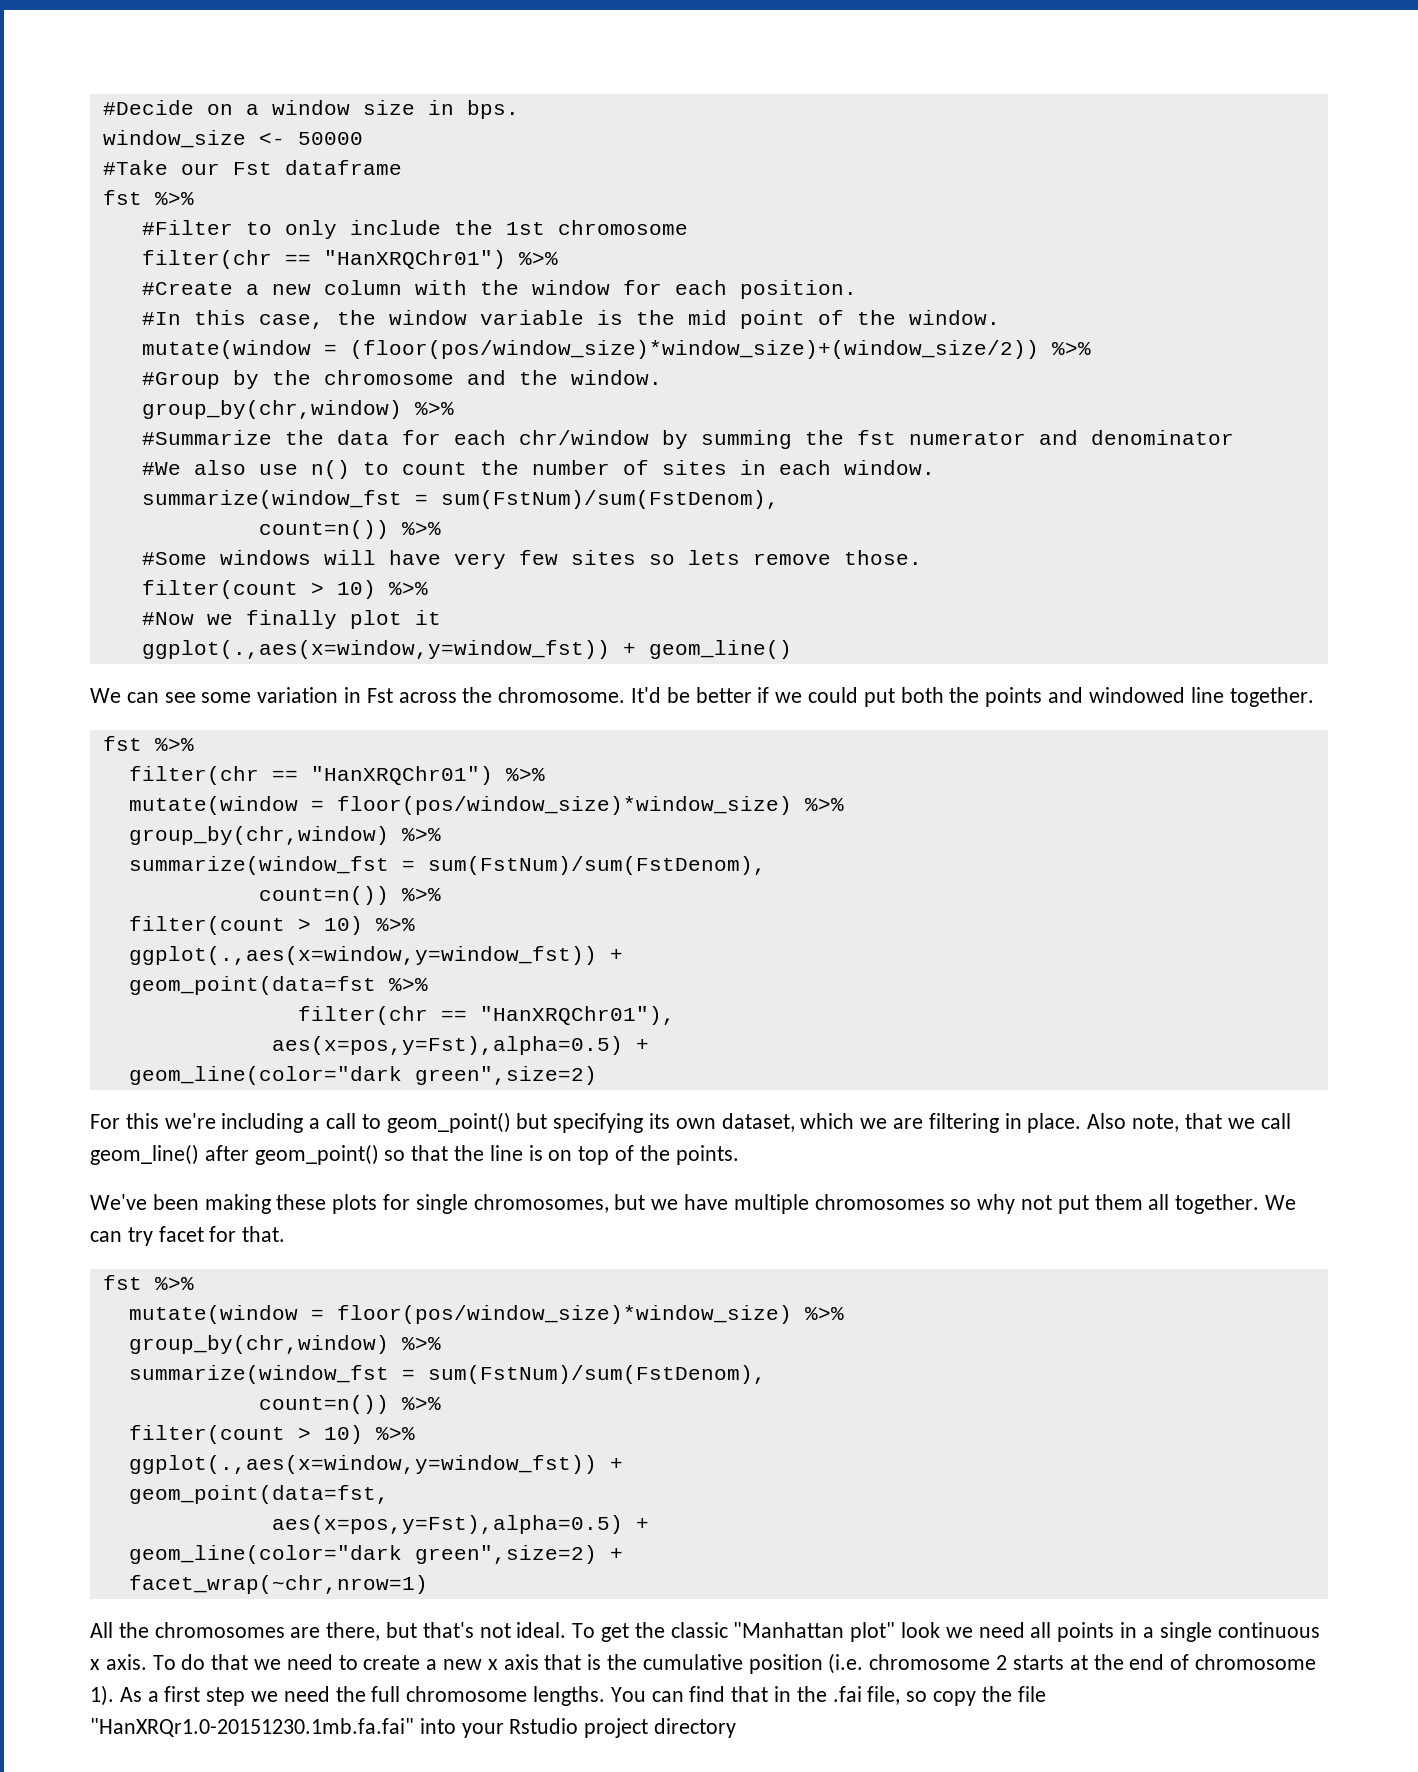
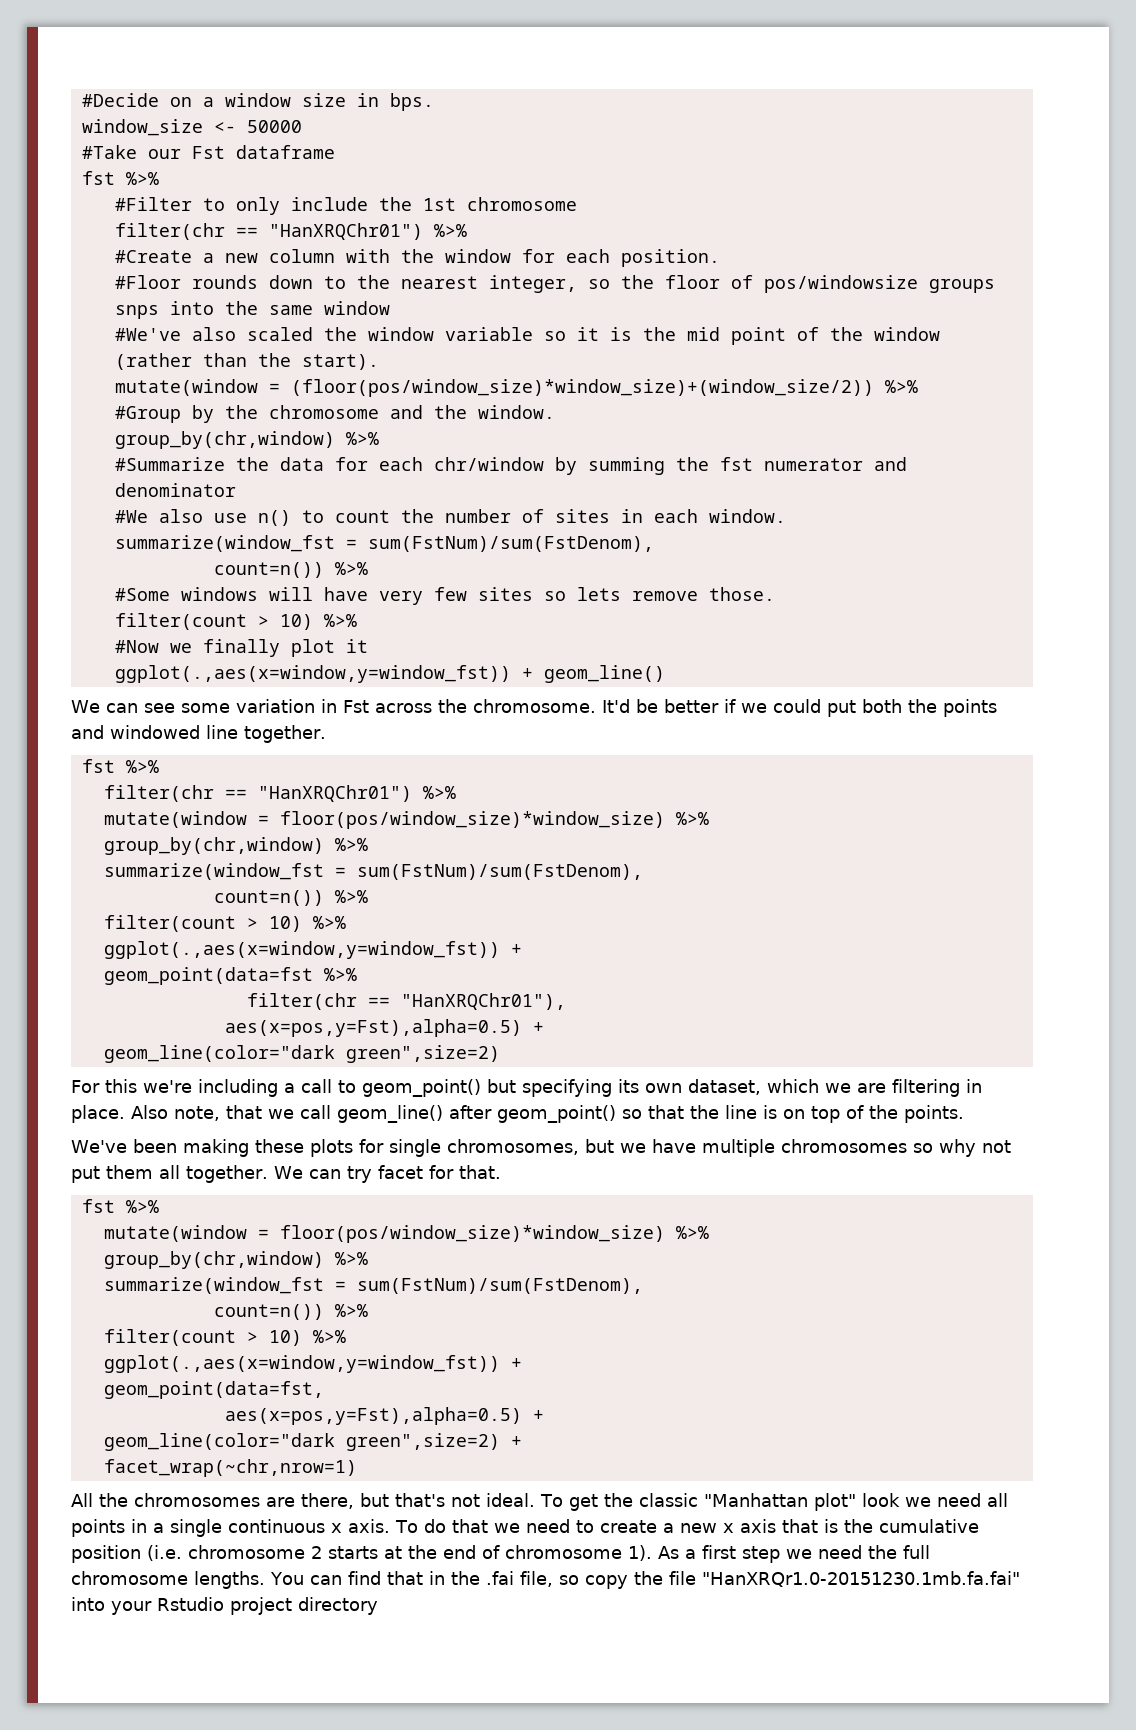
- #In this case, the window variable is the mid point of the window.
+ #Floor rounds down to the nearest integer, so the floor of pos/windowsize groups snps into the same window
+ #We've also scaled the window variable so it is the mid point of the window (rather than the start).

